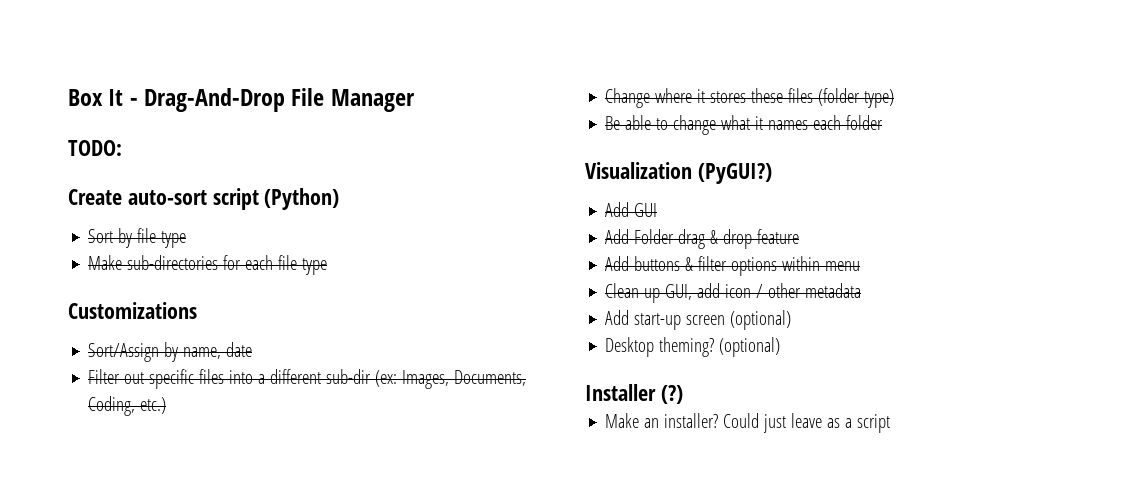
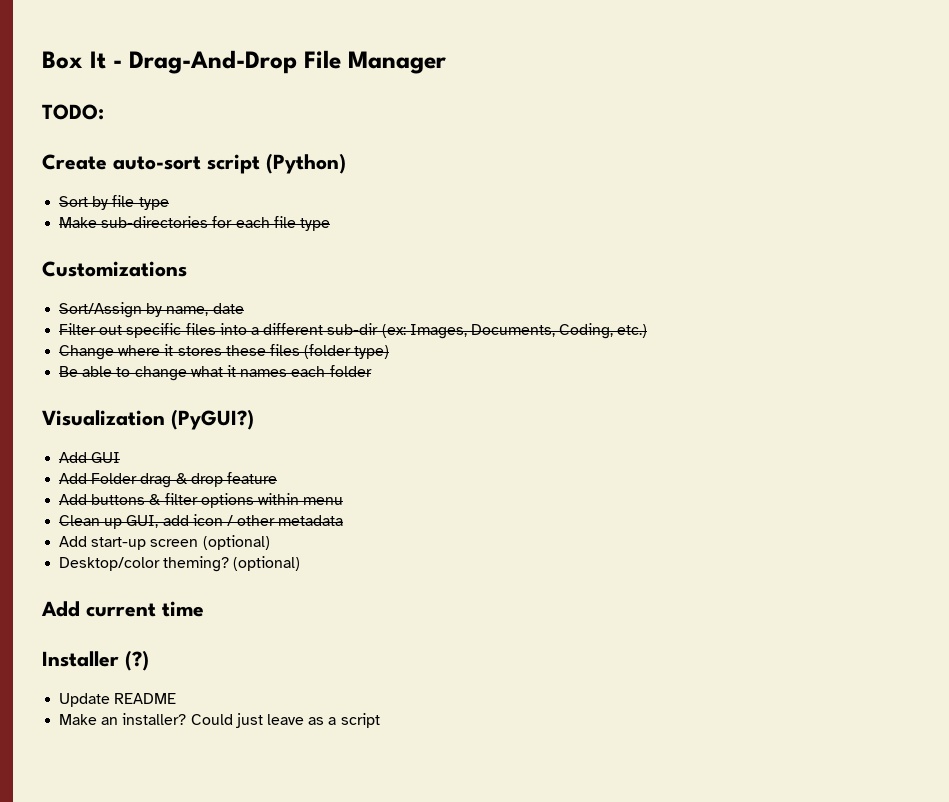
- Desktop theming?
+ Desktop/color theming?
+ Add current time
+ Update README

